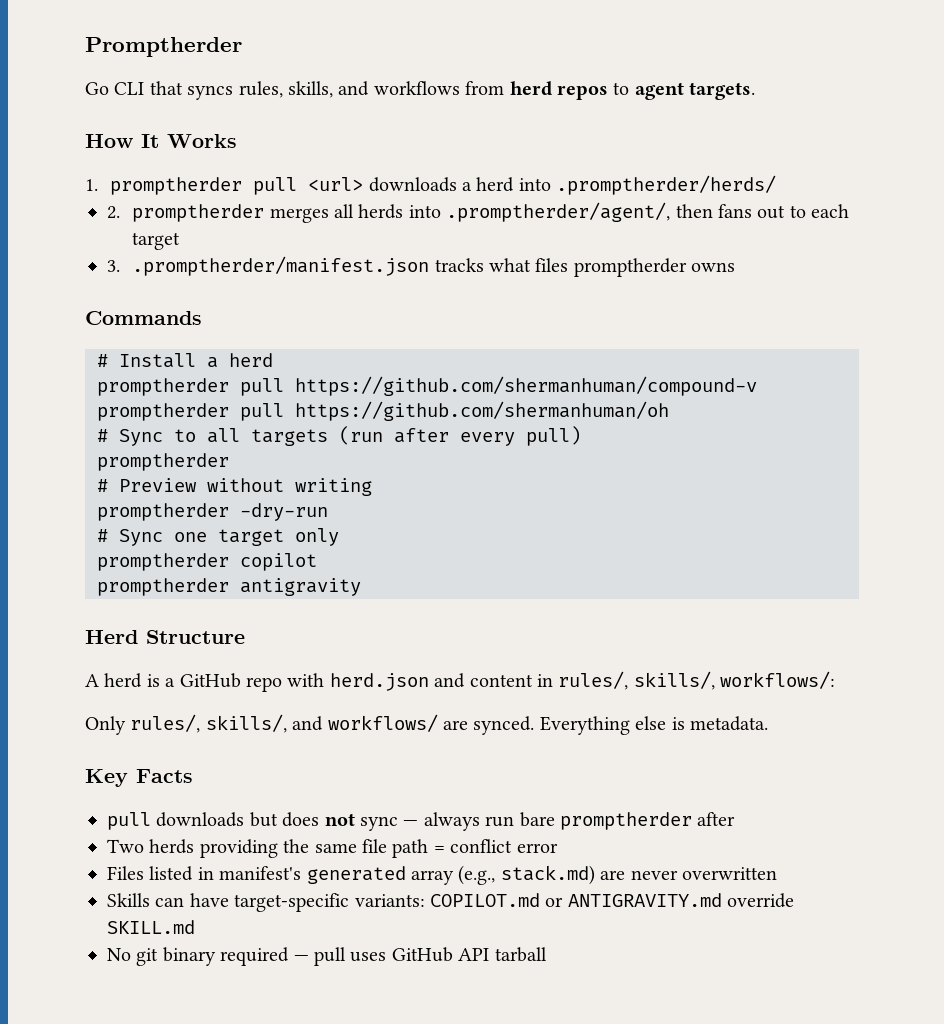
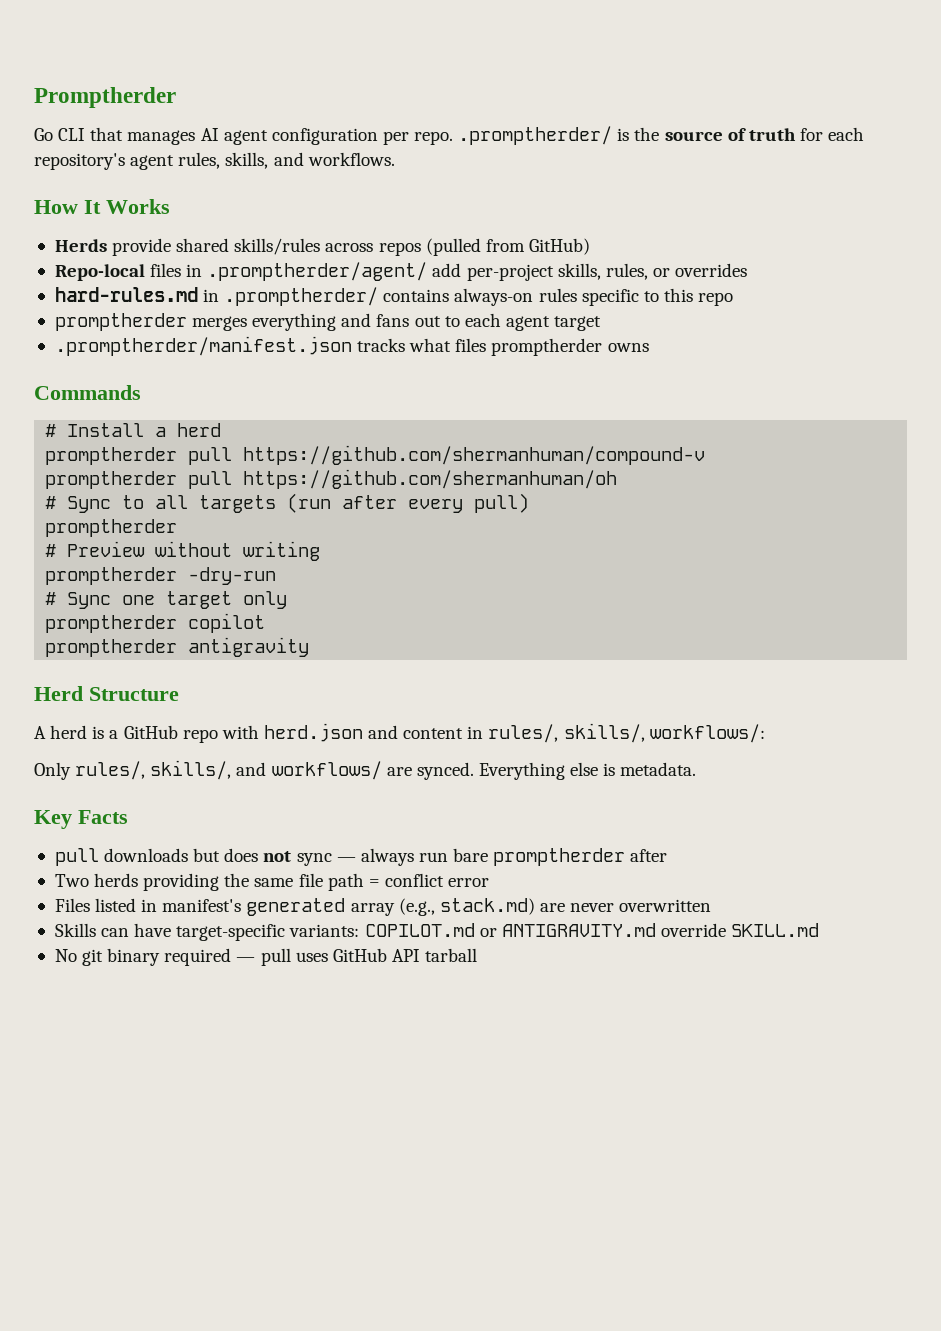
- Go CLI that syncs rules, skills, and workflows from herd repos to agent targets.
+ Go CLI that manages AI agent configuration per repo. .promptherder/ is the source of truth for each repository's agent rules, skills, and workflows.
  How It Works
- 1. promptherder pull <url> downloads a herd into .promptherder/herds/
- 2. promptherder merges all herds into .promptherder/agent/, then fans out to each target
+ Herds provide shared skills/rules across repos (pulled from GitHub)
+ Repo-local files in .promptherder/agent/ add per-project skills, rules, or overrides
+ hard-rules.md in .promptherder/ contains always-on rules specific to this repo
+ promptherder merges everything and fans out to each agent target
- 3. .promptherder/manifest.json tracks what files promptherder owns
+ .promptherder/manifest.json tracks what files promptherder owns

